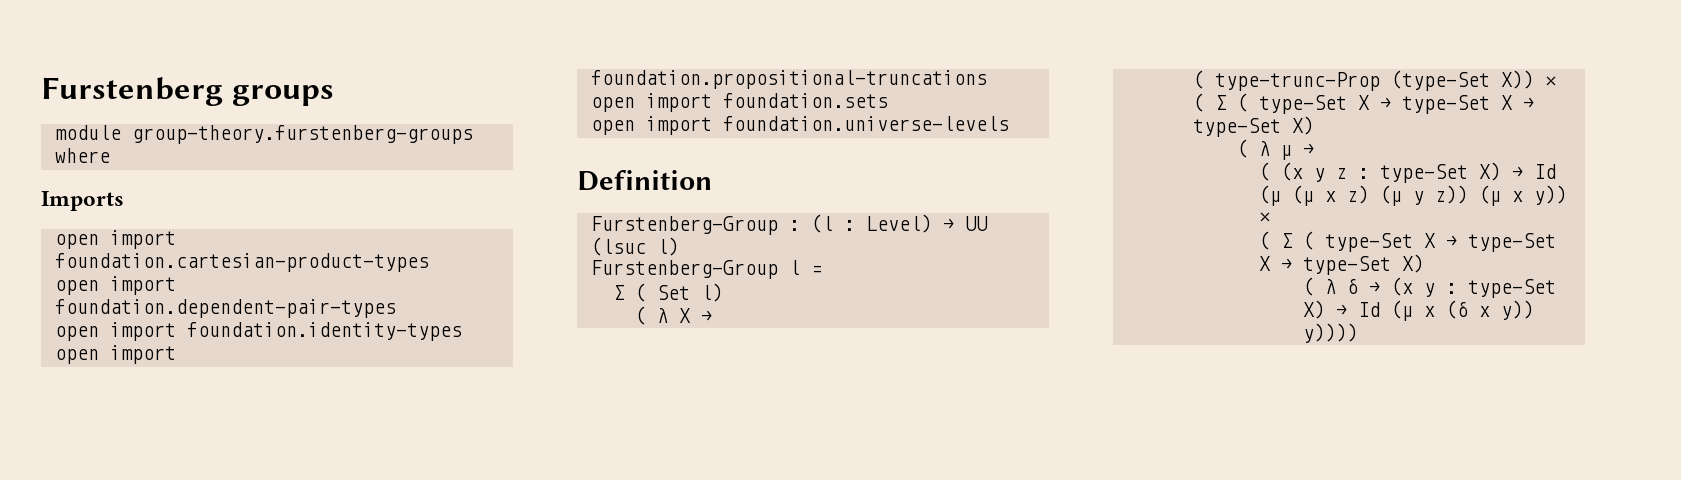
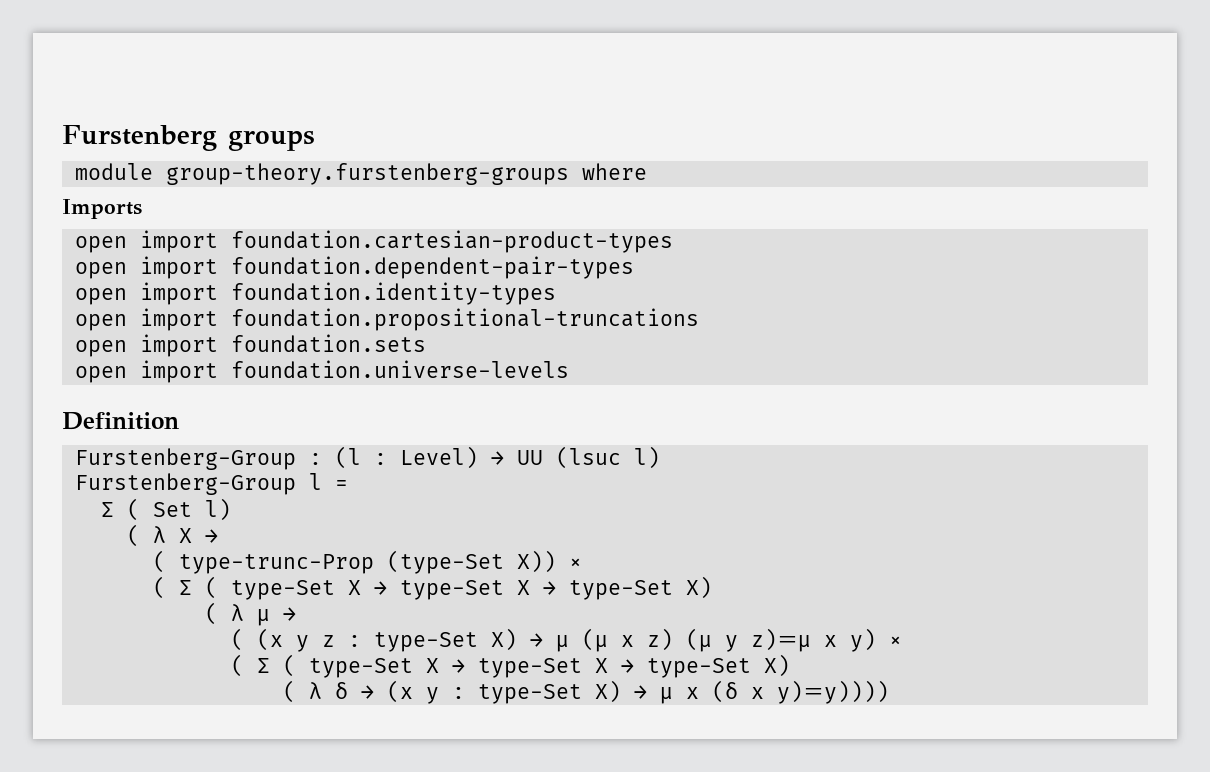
- ( (x y z : type-Set X) → Id (μ (μ x z) (μ y z)) (μ x y)) ×
+ ( (x y z : type-Set X) → μ (μ x z) (μ y z)＝μ x y) ×
- ( λ δ → (x y : type-Set X) → Id (μ x (δ x y)) y))))
+ ( λ δ → (x y : type-Set X) → μ x (δ x y)＝y))))

